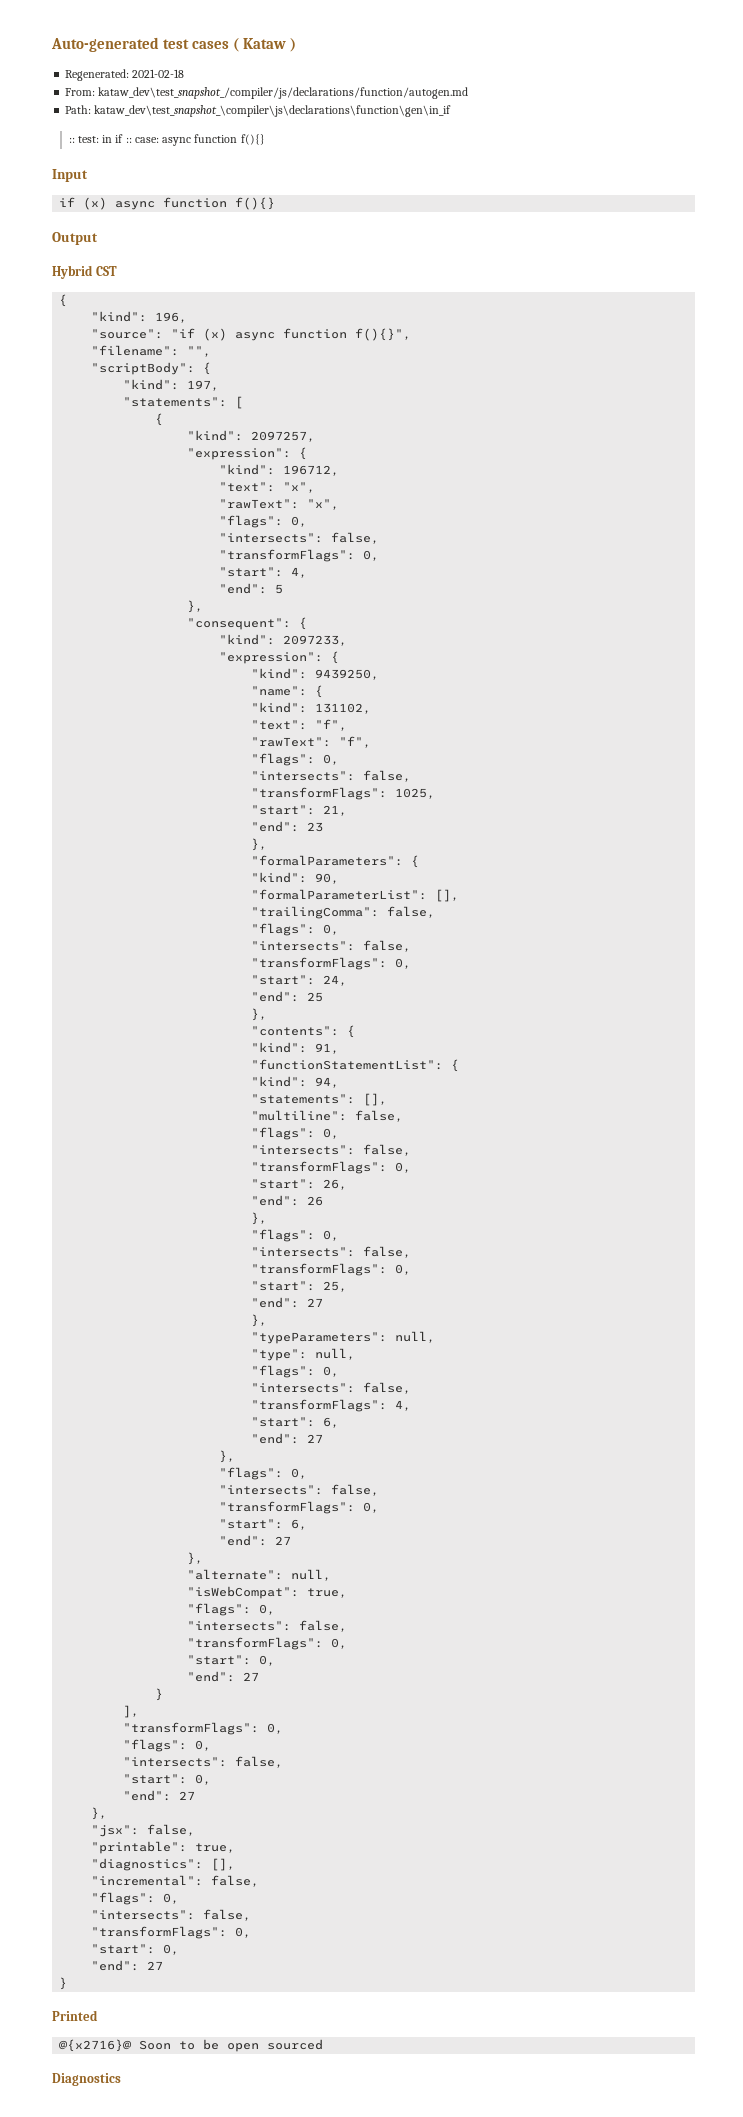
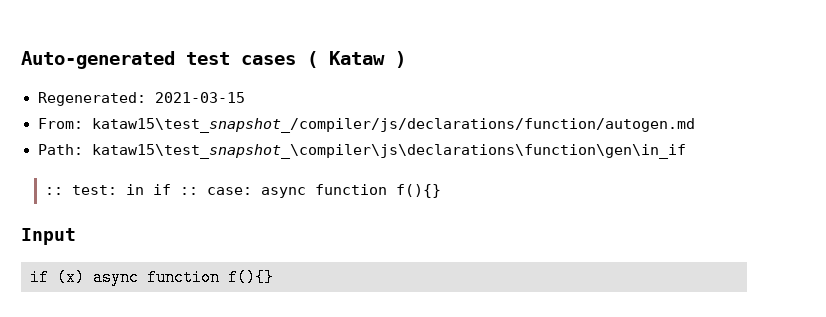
- Regenerated: 2021-02-18
+ Regenerated: 2021-03-15
- From: kataw_dev\test_snapshot_/compiler/js/declarations/function/autogen.md
+ From: kataw15\test_snapshot_/compiler/js/declarations/function/autogen.md
- Path: kataw_dev\test_snapshot_\compiler\js\declarations\function\gen\in_if
+ Path: kataw15\test_snapshot_\compiler\js\declarations\function\gen\in_if
- Output
- Hybrid CST
- {
- "kind": 196,
- "source": "if (x) async function f(){}",
- "filename": "",
- "scriptBody": {
- "kind": 197,
- "statements": [
- {
- "kind": 2097257,
- "expression": {
- "kind": 196712,
- "text": "x",
- "rawText": "x",
- "flags": 0,
- "intersects": false,
- "transformFlags": 0,
- "start": 4,
- "end": 5
- },
- "consequent": {
- "kind": 2097233,
- "expression": {
- "kind": 9439250,
- "name": {
- "kind": 131102,
- "text": "f",
- "rawText": "f",
- "flags": 0,
- "intersects": false,
- "transformFlags": 1025,
- "start": 21,
- "end": 23
- },
- "formalParameters": {
- "kind": 90,
- "formalParameterList": [],
- "trailingComma": false,
- "flags": 0,
- "intersects": false,
- "transformFlags": 0,
- "start": 24,
- "end": 25
- },
- "contents": {
- "kind": 91,
- "functionStatementList": {
- "kind": 94,
- "statements": [],
- "multiline": false,
- "flags": 0,
- "intersects": false,
- "transformFlags": 0,
- "start": 26,
- "end": 26
- },
- "flags": 0,
- "intersects": false,
- "transformFlags": 0,
- "start": 25,
- "end": 27
- },
- "typeParameters": null,
- "type": null,
- "flags": 0,
- "intersects": false,
- "transformFlags": 4,
- "start": 6,
- "end": 27
- },
- "flags": 0,
- "intersects": false,
- "transformFlags": 0,
- "start": 6,
- "end": 27
- },
- "alternate": null,
- "isWebCompat": true,
- "flags": 0,
- "intersects": false,
- "transformFlags": 0,
- "start": 0,
- "end": 27
- }
- ],
- "transformFlags": 0,
- "flags": 0,
- "intersects": false,
- "start": 0,
- "end": 27
- },
- "jsx": false,
- "printable": true,
- "diagnostics": [],
- "incremental": false,
- "flags": 0,
- "intersects": false,
- "transformFlags": 0,
- "start": 0,
- "end": 27
- }
- Printed
- @{x2716}@ Soon to be open sourced
- Diagnostics

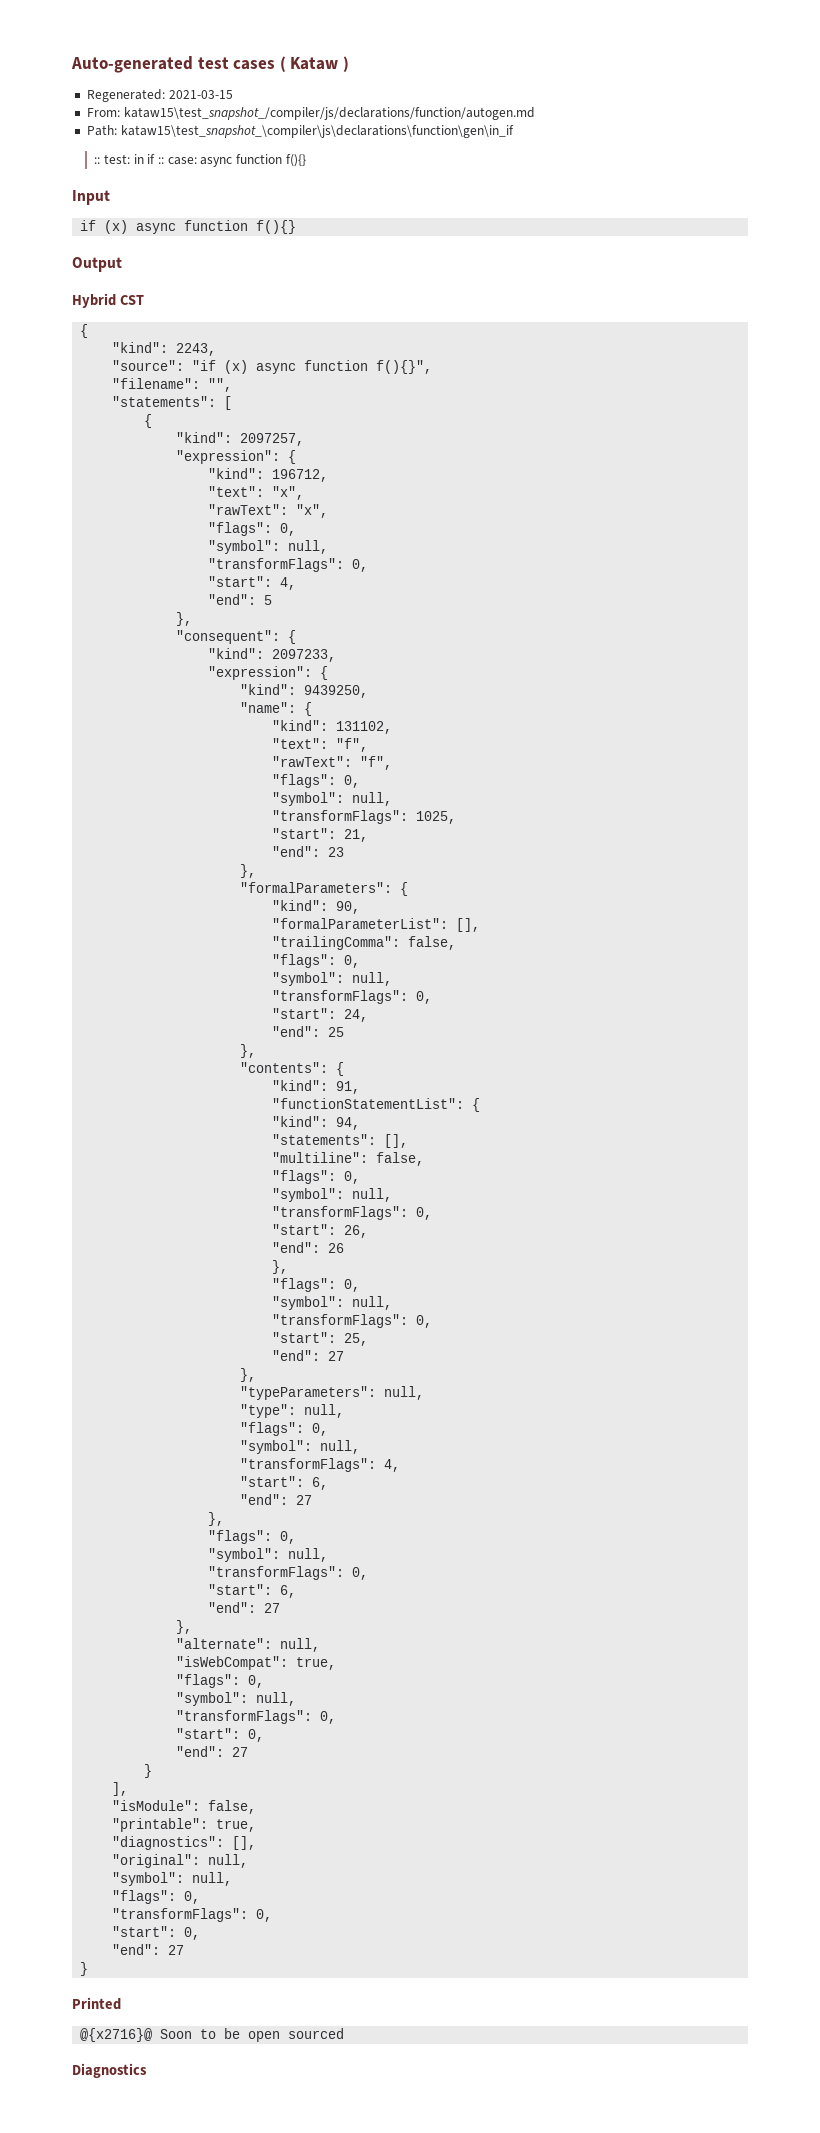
+ Output
+ Hybrid CST
+ {
+ "kind": 2243,
+ "source": "if (x) async function f(){}",
+ "filename": "",
+ "statements": [
+ {
+ "kind": 2097257,
+ "expression": {
+ "kind": 196712,
+ "text": "x",
+ "rawText": "x",
+ "flags": 0,
+ "symbol": null,
+ "transformFlags": 0,
+ "start": 4,
+ "end": 5
+ },
+ "consequent": {
+ "kind": 2097233,
+ "expression": {
+ "kind": 9439250,
+ "name": {
+ "kind": 131102,
+ "text": "f",
+ "rawText": "f",
+ "flags": 0,
+ "symbol": null,
+ "transformFlags": 1025,
+ "start": 21,
+ "end": 23
+ },
+ "formalParameters": {
+ "kind": 90,
+ "formalParameterList": [],
+ "trailingComma": false,
+ "flags": 0,
+ "symbol": null,
+ "transformFlags": 0,
+ "start": 24,
+ "end": 25
+ },
+ "contents": {
+ "kind": 91,
+ "functionStatementList": {
+ "kind": 94,
+ "statements": [],
+ "multiline": false,
+ "flags": 0,
+ "symbol": null,
+ "transformFlags": 0,
+ "start": 26,
+ "end": 26
+ },
+ "flags": 0,
+ "symbol": null,
+ "transformFlags": 0,
+ "start": 25,
+ "end": 27
+ },
+ "typeParameters": null,
+ "type": null,
+ "flags": 0,
+ "symbol": null,
+ "transformFlags": 4,
+ "start": 6,
+ "end": 27
+ },
+ "flags": 0,
+ "symbol": null,
+ "transformFlags": 0,
+ "start": 6,
+ "end": 27
+ },
+ "alternate": null,
+ "isWebCompat": true,
+ "flags": 0,
+ "symbol": null,
+ "transformFlags": 0,
+ "start": 0,
+ "end": 27
+ }
+ ],
+ "isModule": false,
+ "printable": true,
+ "diagnostics": [],
+ "original": null,
+ "symbol": null,
+ "flags": 0,
+ "transformFlags": 0,
+ "start": 0,
+ "end": 27
+ }
+ Printed
+ @{x2716}@ Soon to be open sourced
+ Diagnostics

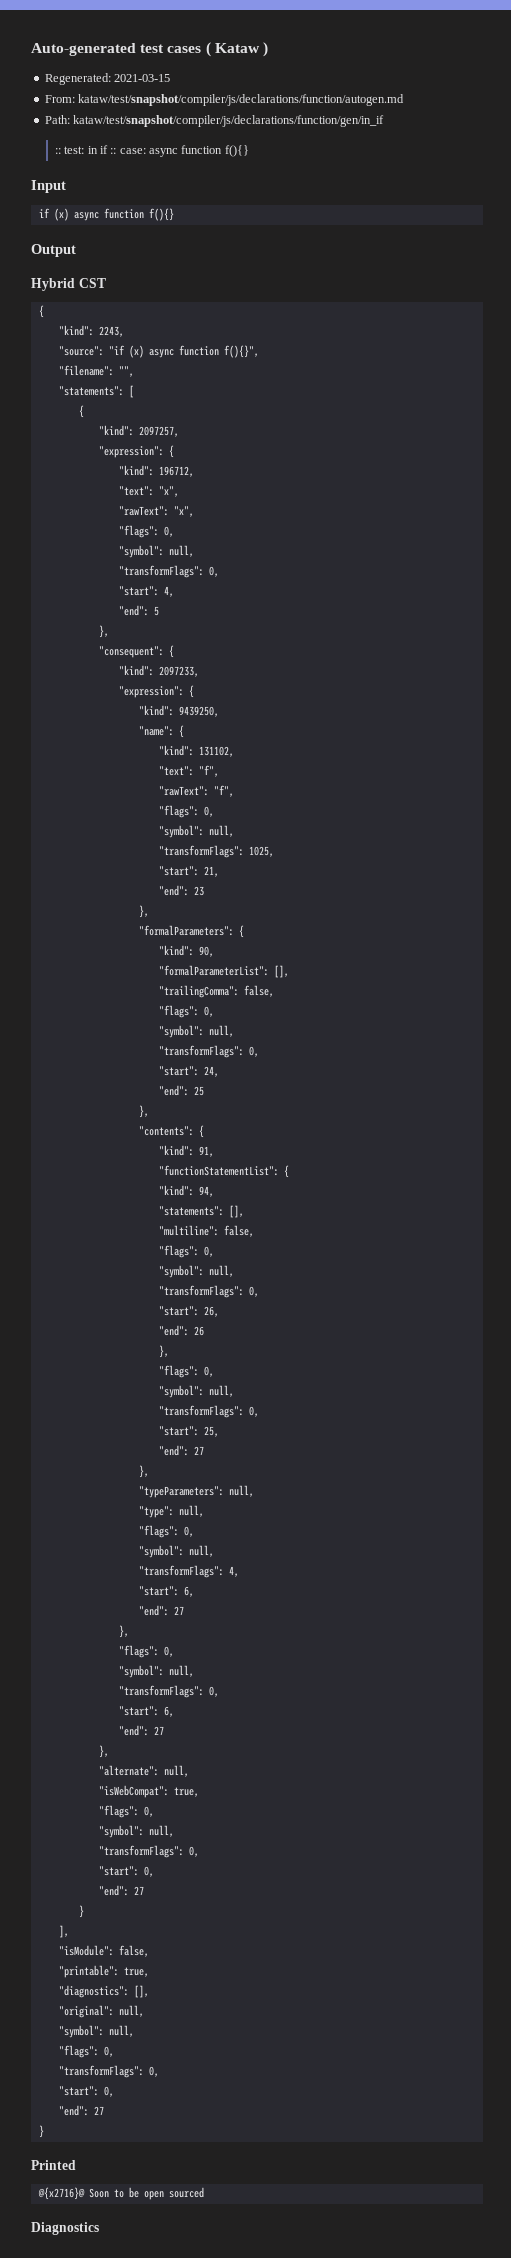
- From: kataw15\test_snapshot_/compiler/js/declarations/function/autogen.md
+ From: kataw/test/snapshot/compiler/js/declarations/function/autogen.md
- Path: kataw15\test_snapshot_\compiler\js\declarations\function\gen\in_if
+ Path: kataw/test/snapshot/compiler/js/declarations/function/gen/in_if

